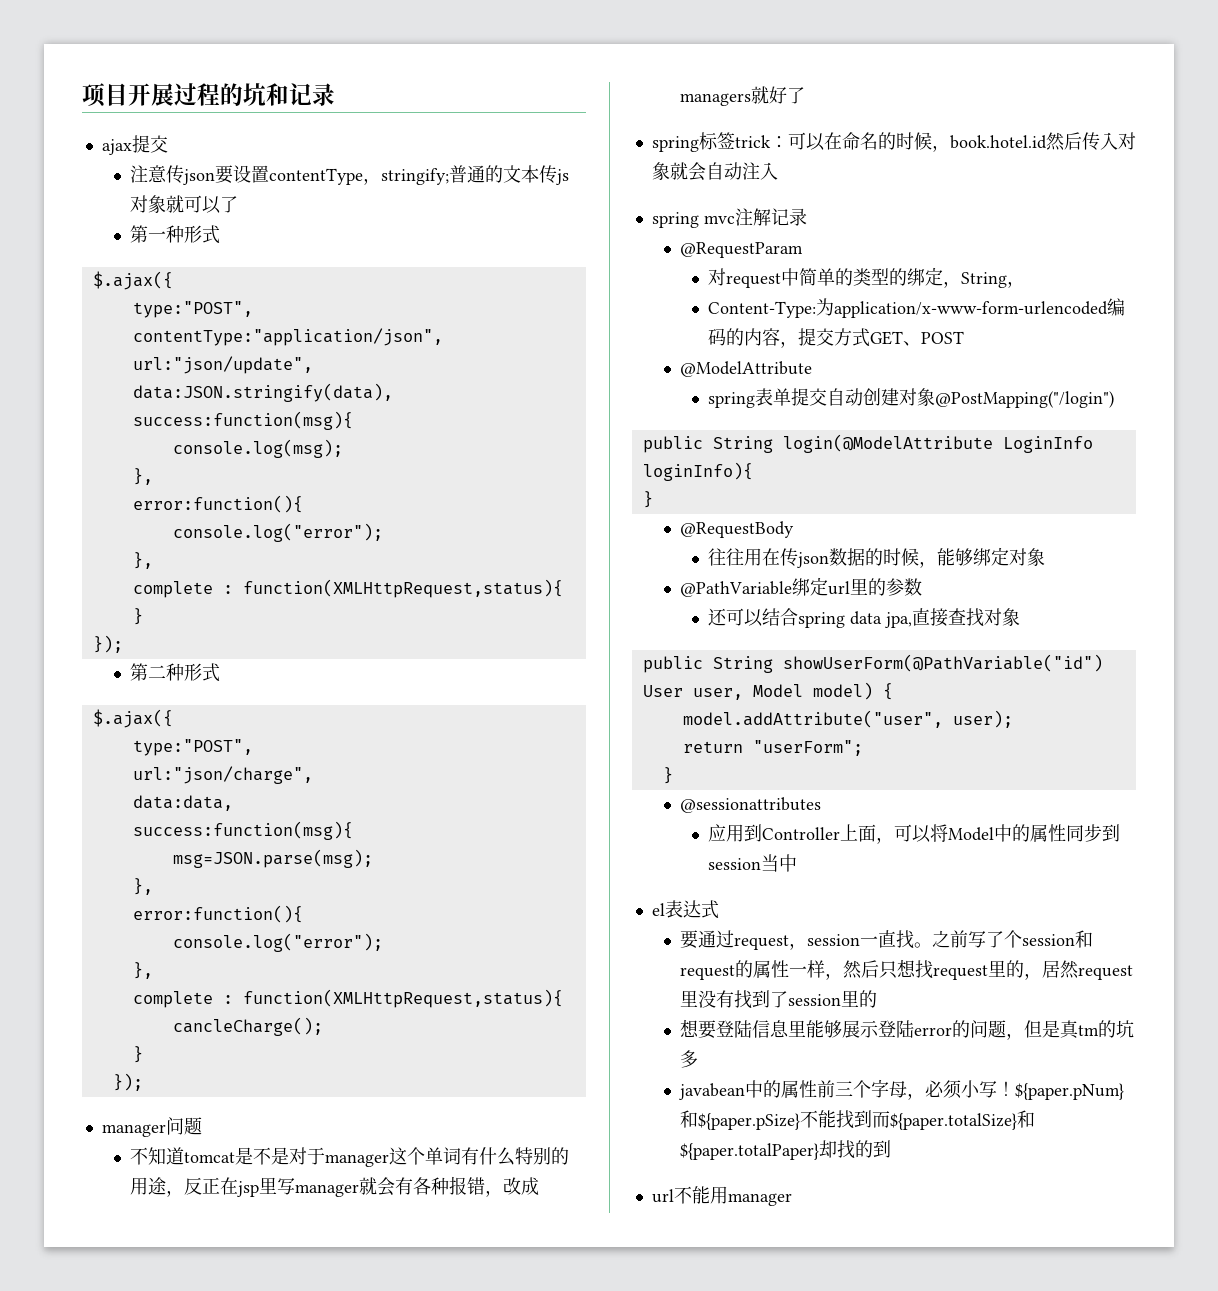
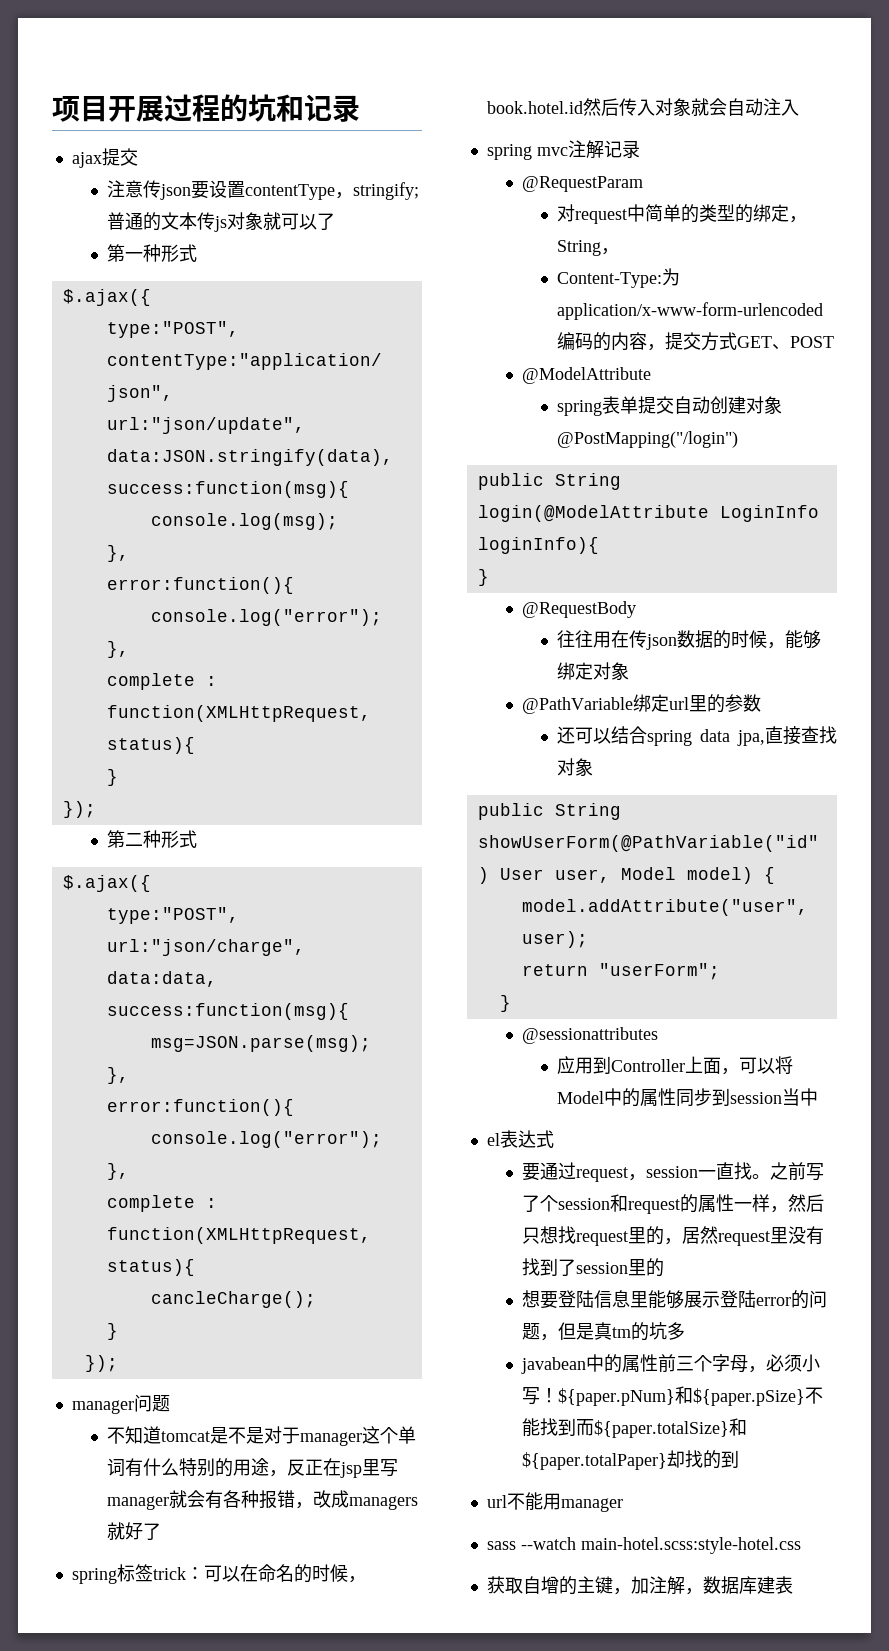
+ sass --watch main-hotel.scss:style-hotel.css
+ 获取自增的主键，加注解，数据库建表

